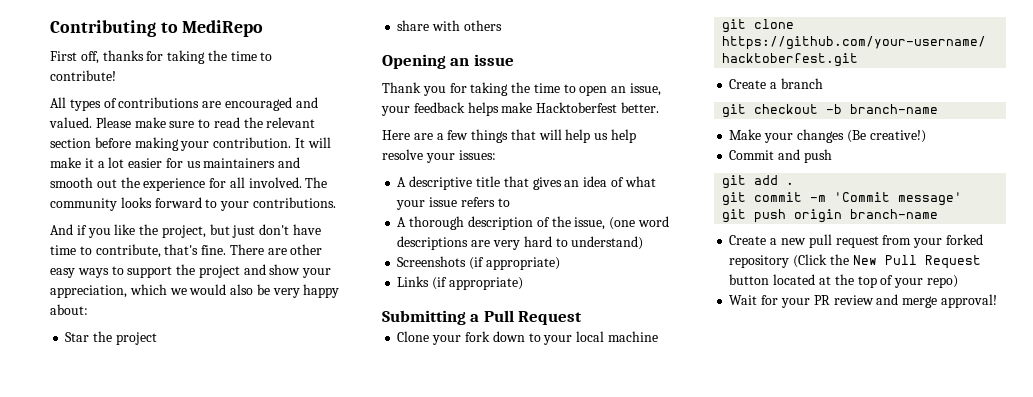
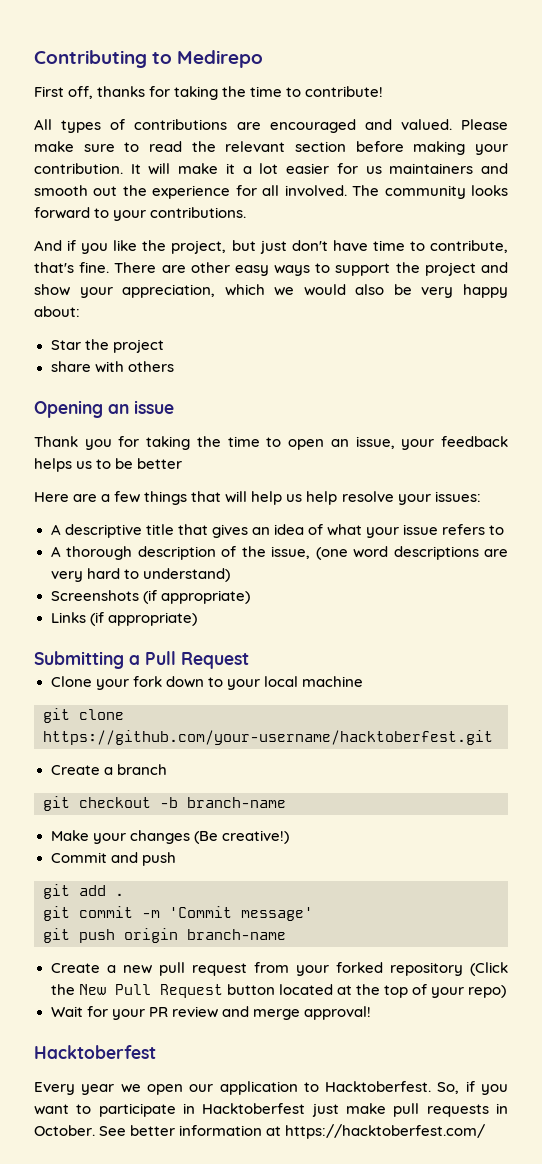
- Contributing to MediRepo
+ Contributing to Medirepo
- Thank you for taking the time to open an issue, your feedback helps make Hacktoberfest better.
+ Thank you for taking the time to open an issue, your feedback helps us to be better
  Wait for your PR review and merge approval!
+ Hacktoberfest
+ Every year we open our application to Hacktoberfest. So, if you want to participate in Hacktoberfest just make pull requests in October. See better information at https://hacktoberfest.com/

